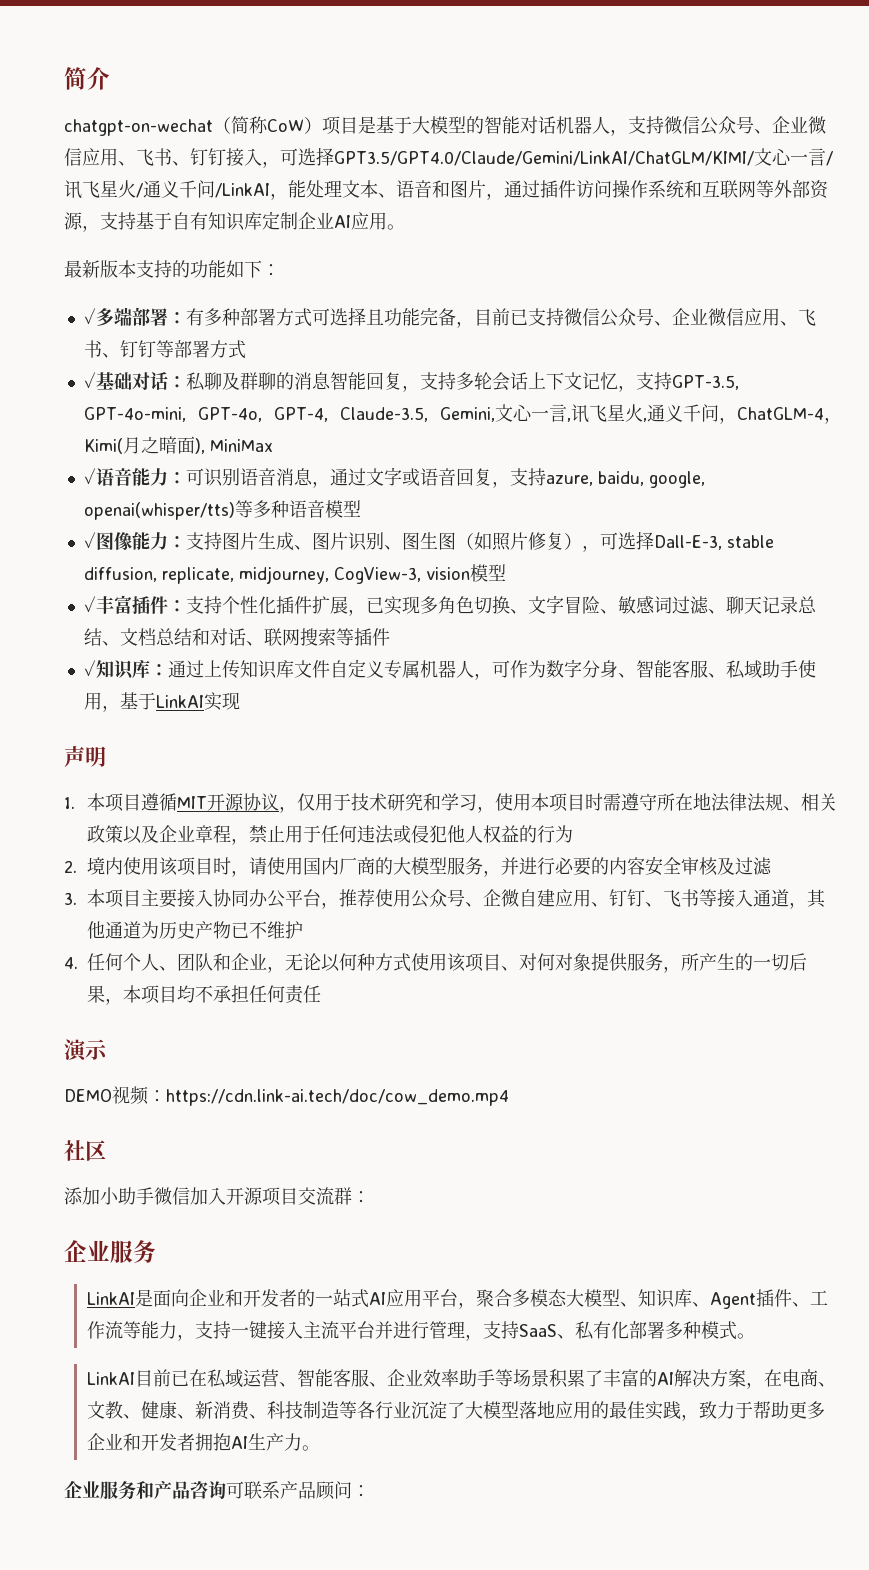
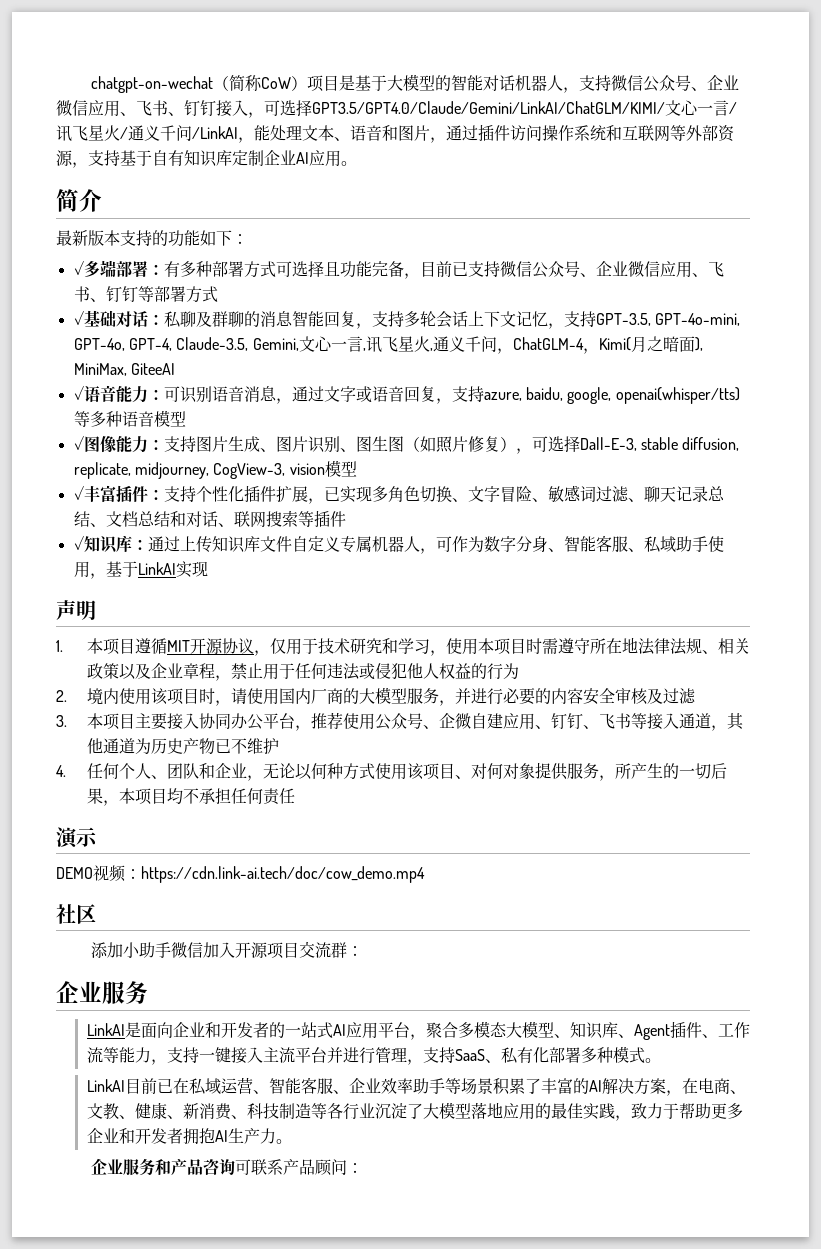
- 简介
+ 简介
- ✓基础对话：私聊及群聊的消息智能回复，支持多轮会话上下文记忆，支持GPT-3.5, GPT-4o-mini, GPT-4o, GPT-4, Claude-3.5, Gemini,文心一言,讯飞星火,通义千问，ChatGLM-4，Kimi(月之暗面), MiniMax
+ ✓基础对话：私聊及群聊的消息智能回复，支持多轮会话上下文记忆，支持GPT-3.5, GPT-4o-mini, GPT-4o, GPT-4, Claude-3.5, Gemini,文心一言,讯飞星火,通义千问，ChatGLM-4，Kimi(月之暗面), MiniMax, GiteeAI

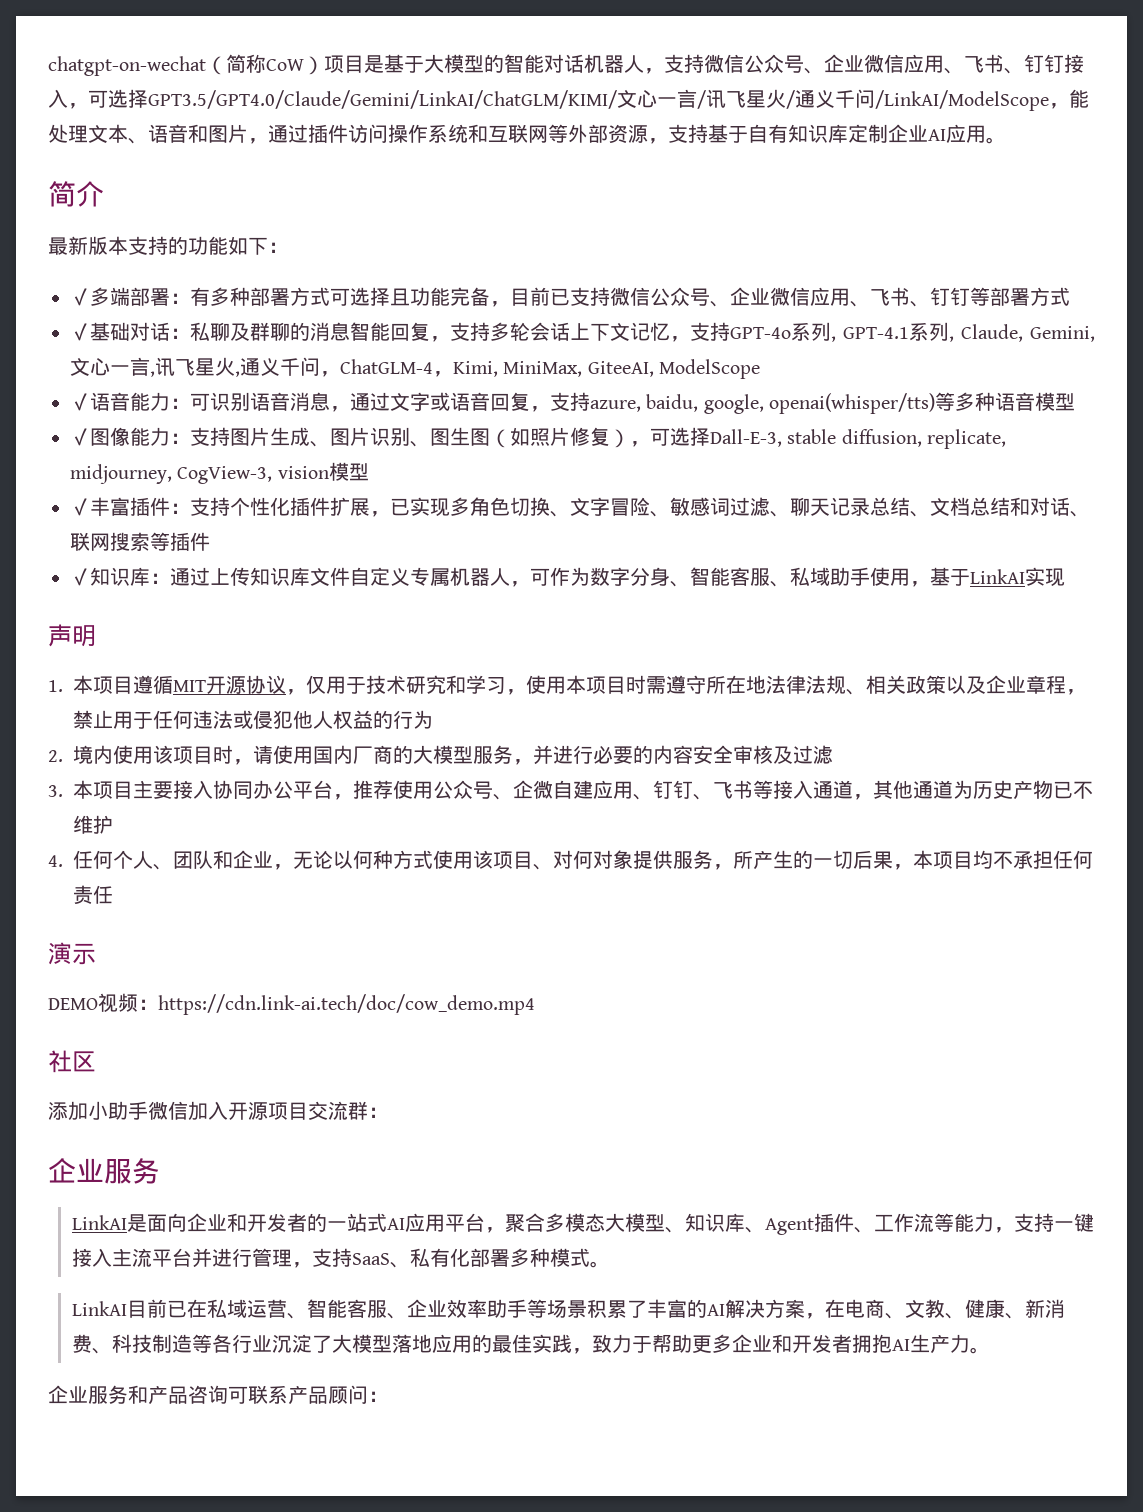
- chatgpt-on-wechat（简称CoW）项目是基于大模型的智能对话机器人，支持微信公众号、企业微信应用、飞书、钉钉接入，可选择GPT3.5/GPT4.0/Claude/Gemini/LinkAI/ChatGLM/KIMI/文心一言/讯飞星火/通义千问/LinkAI，能处理文本、语音和图片，通过插件访问操作系统和互联网等外部资源，支持基于自有知识库定制企业AI应用。
+ chatgpt-on-wechat（简称CoW）项目是基于大模型的智能对话机器人，支持微信公众号、企业微信应用、飞书、钉钉接入，可选择GPT3.5/GPT4.0/Claude/Gemini/LinkAI/ChatGLM/KIMI/文心一言/讯飞星火/通义千问/LinkAI/ModelScope，能处理文本、语音和图片，通过插件访问操作系统和互联网等外部资源，支持基于自有知识库定制企业AI应用。
- ✓基础对话：私聊及群聊的消息智能回复，支持多轮会话上下文记忆，支持GPT-3.5, GPT-4o-mini, GPT-4o, GPT-4, Claude-3.5, Gemini,文心一言,讯飞星火,通义千问，ChatGLM-4，Kimi(月之暗面), MiniMax, GiteeAI
+ ✓基础对话：私聊及群聊的消息智能回复，支持多轮会话上下文记忆，支持GPT-4o系列, GPT-4.1系列, Claude, Gemini,文心一言,讯飞星火,通义千问，ChatGLM-4，Kimi, MiniMax, GiteeAI, ModelScope

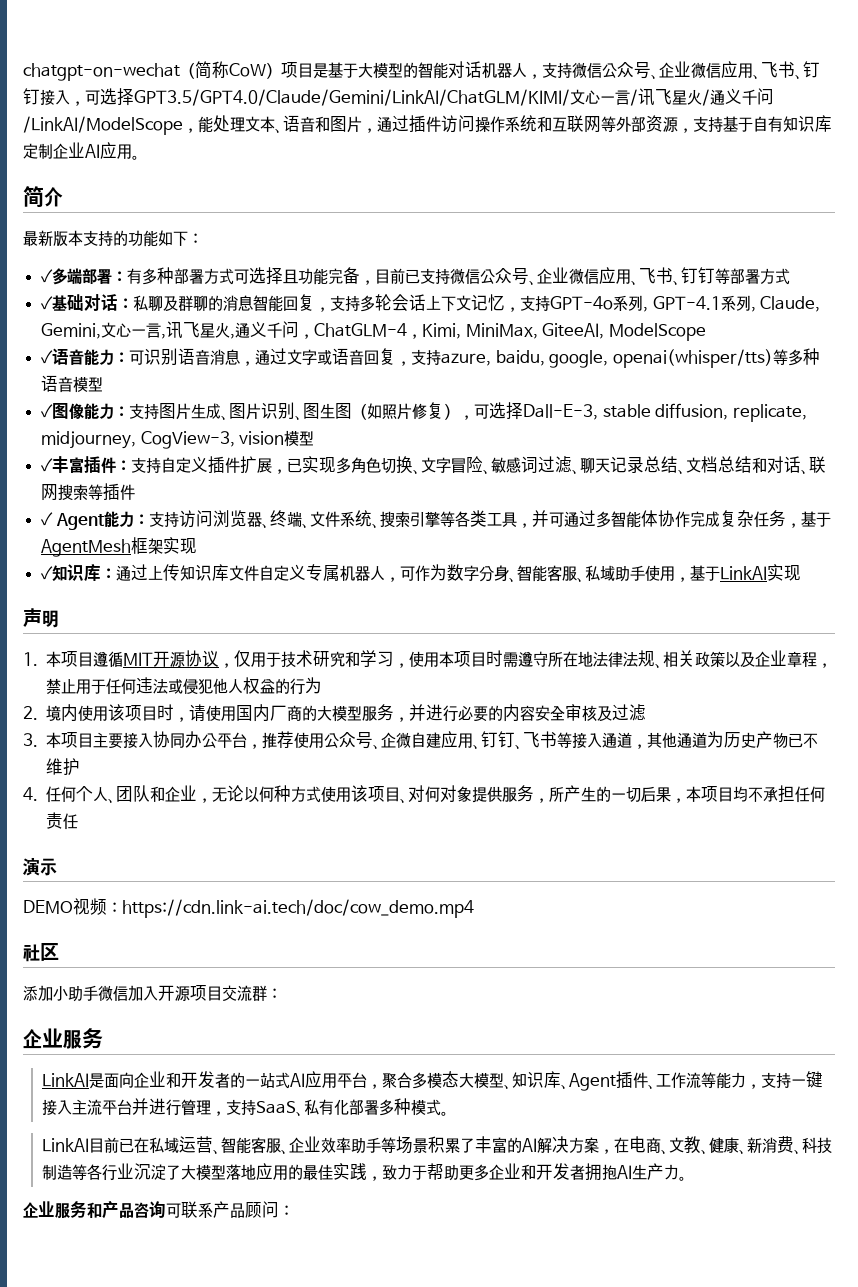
- ✓丰富插件：支持个性化插件扩展，已实现多角色切换、文字冒险、敏感词过滤、聊天记录总结、文档总结和对话、联网搜索等插件
+ ✓丰富插件：支持自定义插件扩展，已实现多角色切换、文字冒险、敏感词过滤、聊天记录总结、文档总结和对话、联网搜索等插件
+ ✓ Agent能力：支持访问浏览器、终端、文件系统、搜索引擎等各类工具，并可通过多智能体协作完成复杂任务，基于AgentMesh框架实现

